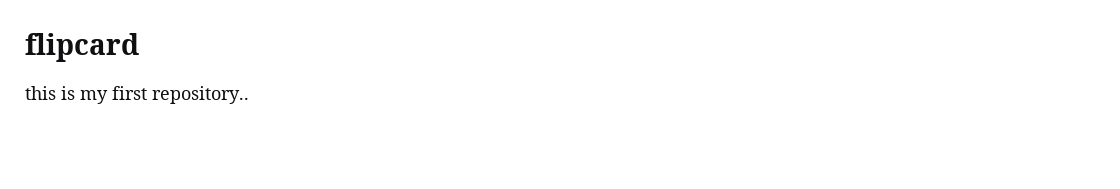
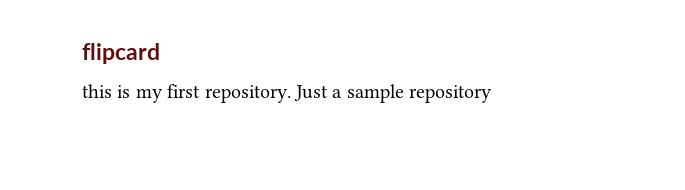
- this is my first repository..
+ this is my first repository. Just a sample repository

